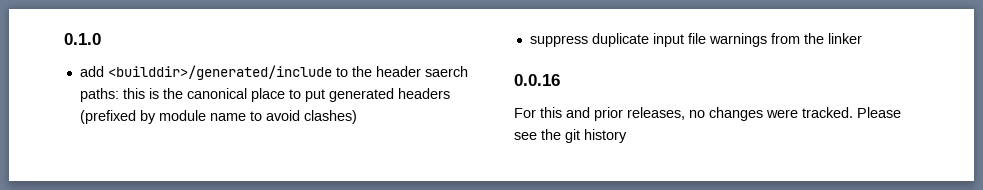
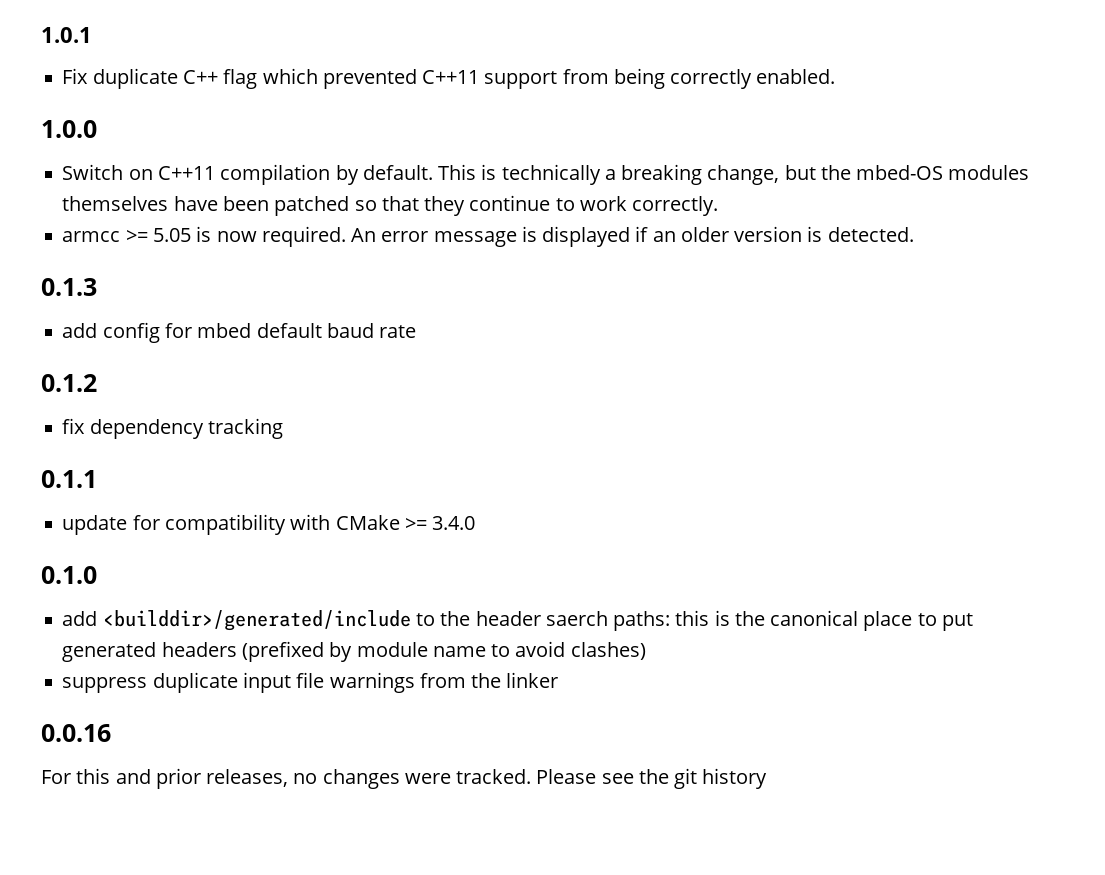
+ 1.0.1
+ Fix duplicate C++ flag which prevented C++11 support from being correctly enabled.
+ 1.0.0
+ Switch on C++11 compilation by default. This is technically a breaking change, but the mbed-OS modules themselves have been patched so that they continue to work correctly.
+ armcc >= 5.05 is now required. An error message is displayed if an older version is detected.
+ 0.1.3
+ add config for mbed default baud rate
+ 0.1.2
+ fix dependency tracking
+ 0.1.1
+ update for compatibility with CMake >= 3.4.0

